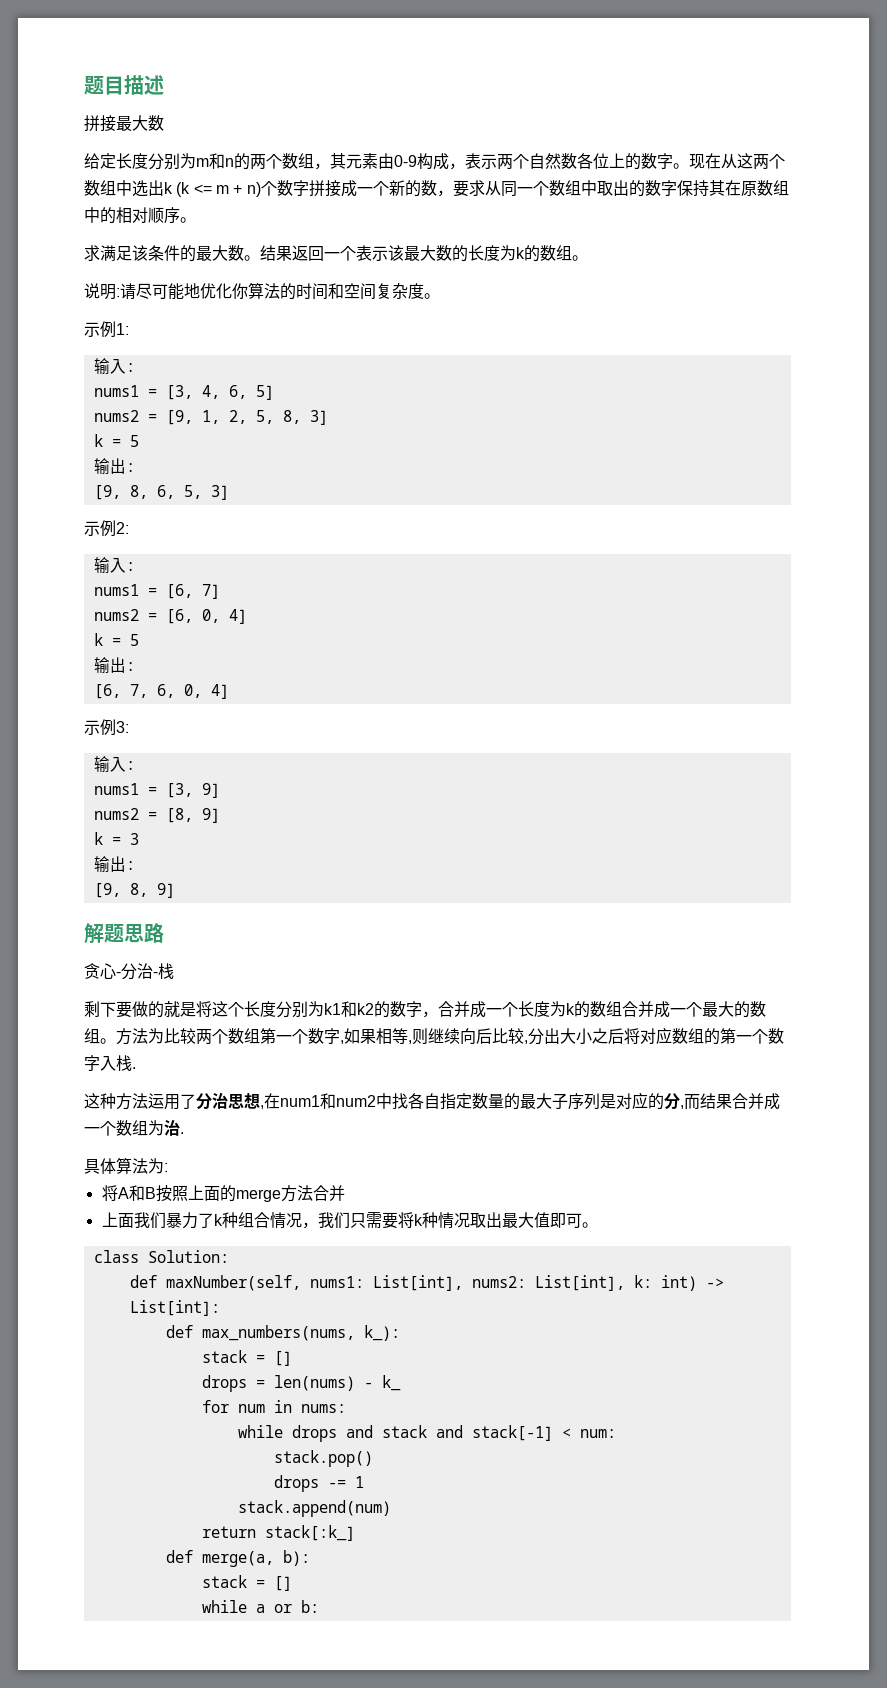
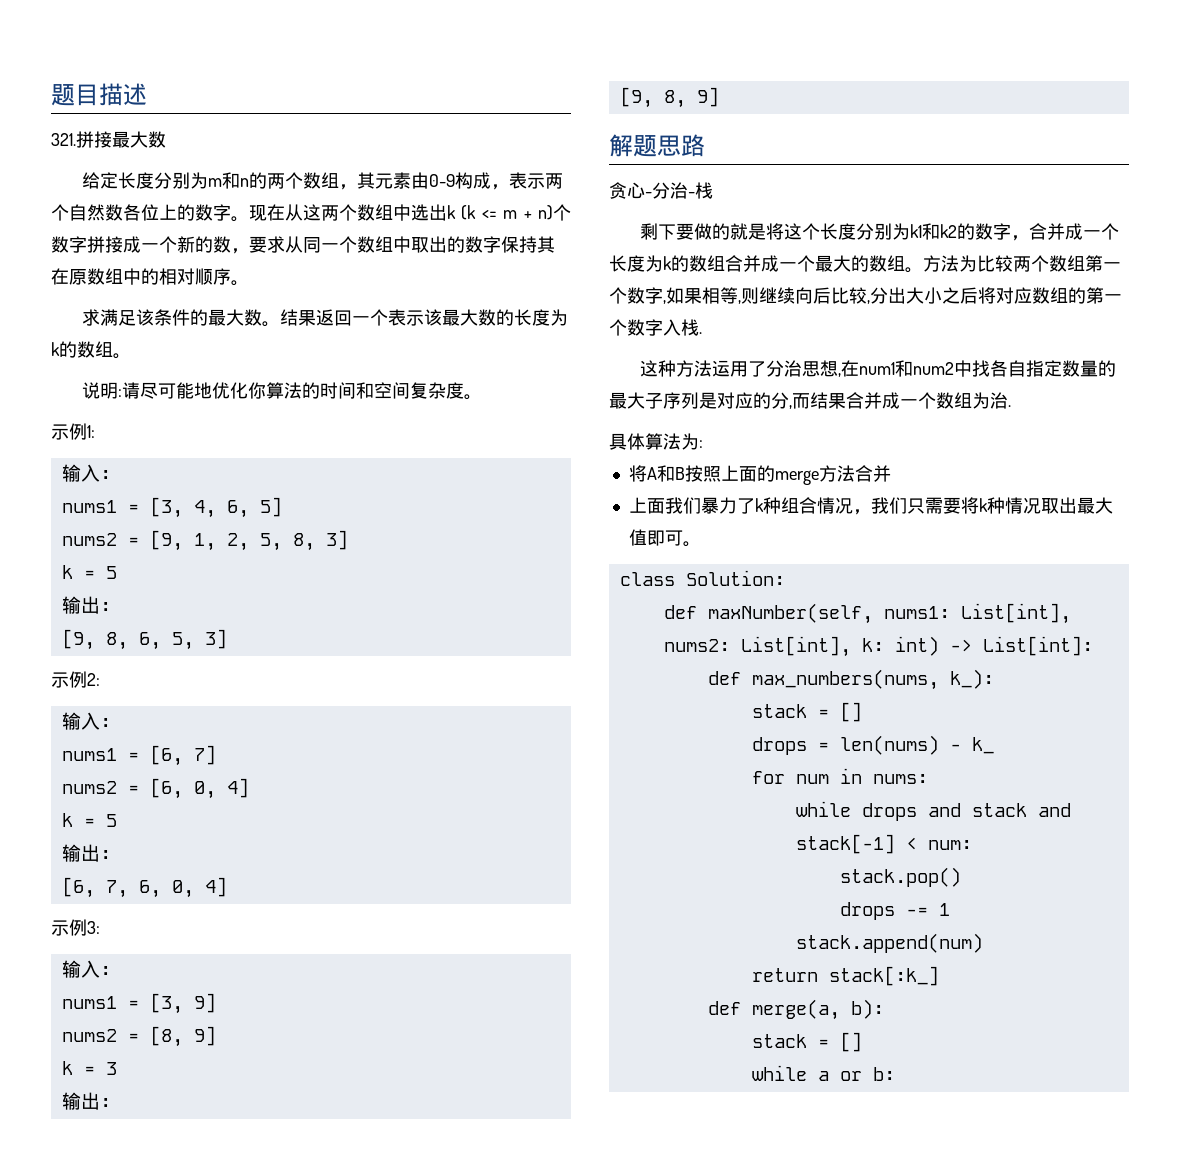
- 拼接最大数
+ 321.拼接最大数

